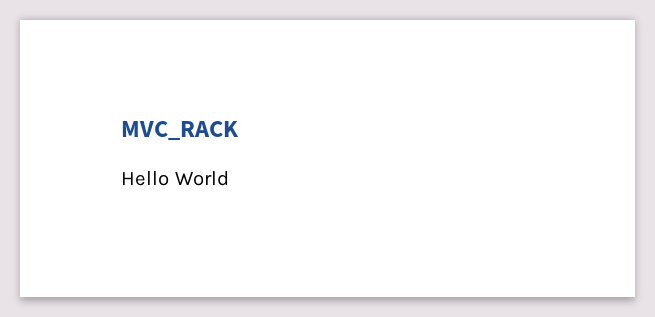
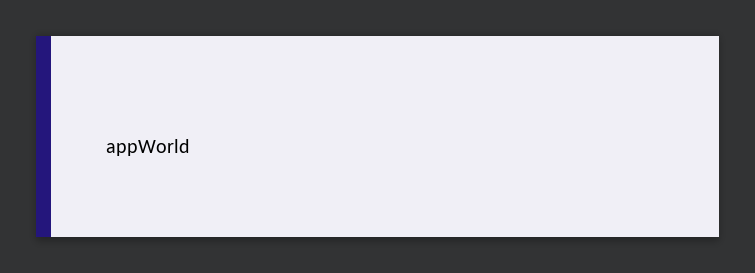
- MVC_RACK
- Hello World
+ appWorld

